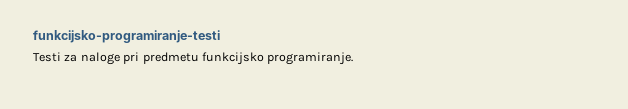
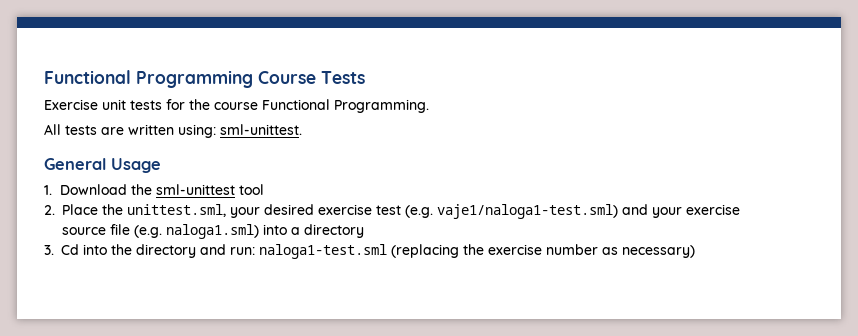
- funkcijsko-programiranje-testi
- Testi za naloge pri predmetu funkcijsko programiranje.
+ Functional Programming Course Tests
+ Exercise unit tests for the course Functional Programming.
+ All tests are written using: sml-unittest.
+ General Usage
+ 1. Download the sml-unittest tool
+ 2. Place the unittest.sml, your desired exercise test (e.g. vaje1/naloga1-test.sml) and your exercise source file (e.g. naloga1.sml) into a directory
+ 3. Cd into the directory and run: naloga1-test.sml (replacing the exercise number as necessary)

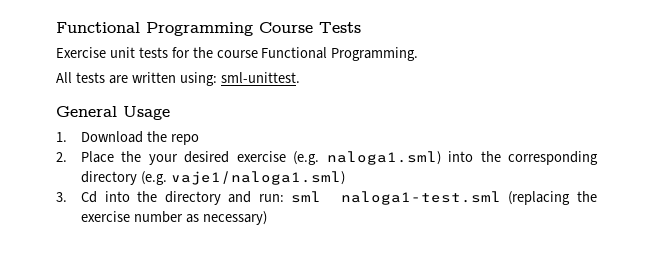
- 1. Download the sml-unittest tool
+ 1. Download the repo
- 2. Place the unittest.sml, your desired exercise test (e.g. vaje1/naloga1-test.sml) and your exercise source file (e.g. naloga1.sml) into a directory
+ 2. Place the your desired exercise (e.g. naloga1.sml) into the corresponding directory (e.g. vaje1/naloga1.sml)
- 3. Cd into the directory and run: naloga1-test.sml (replacing the exercise number as necessary)
+ 3. Cd into the directory and run: sml naloga1-test.sml (replacing the exercise number as necessary)

